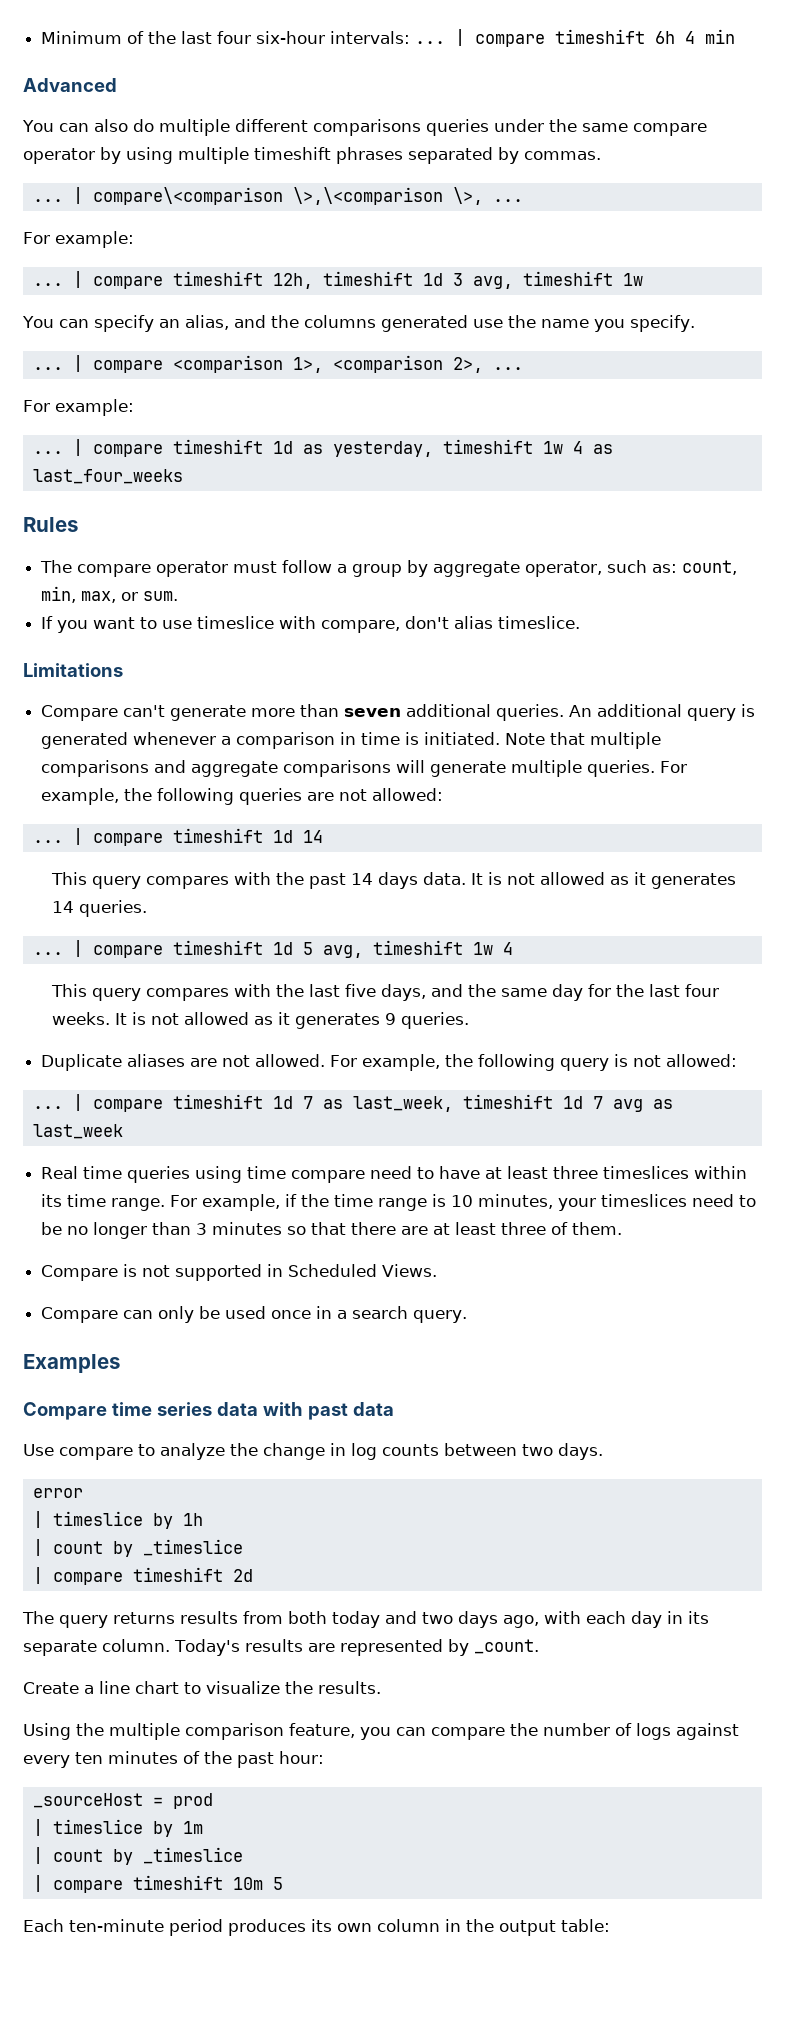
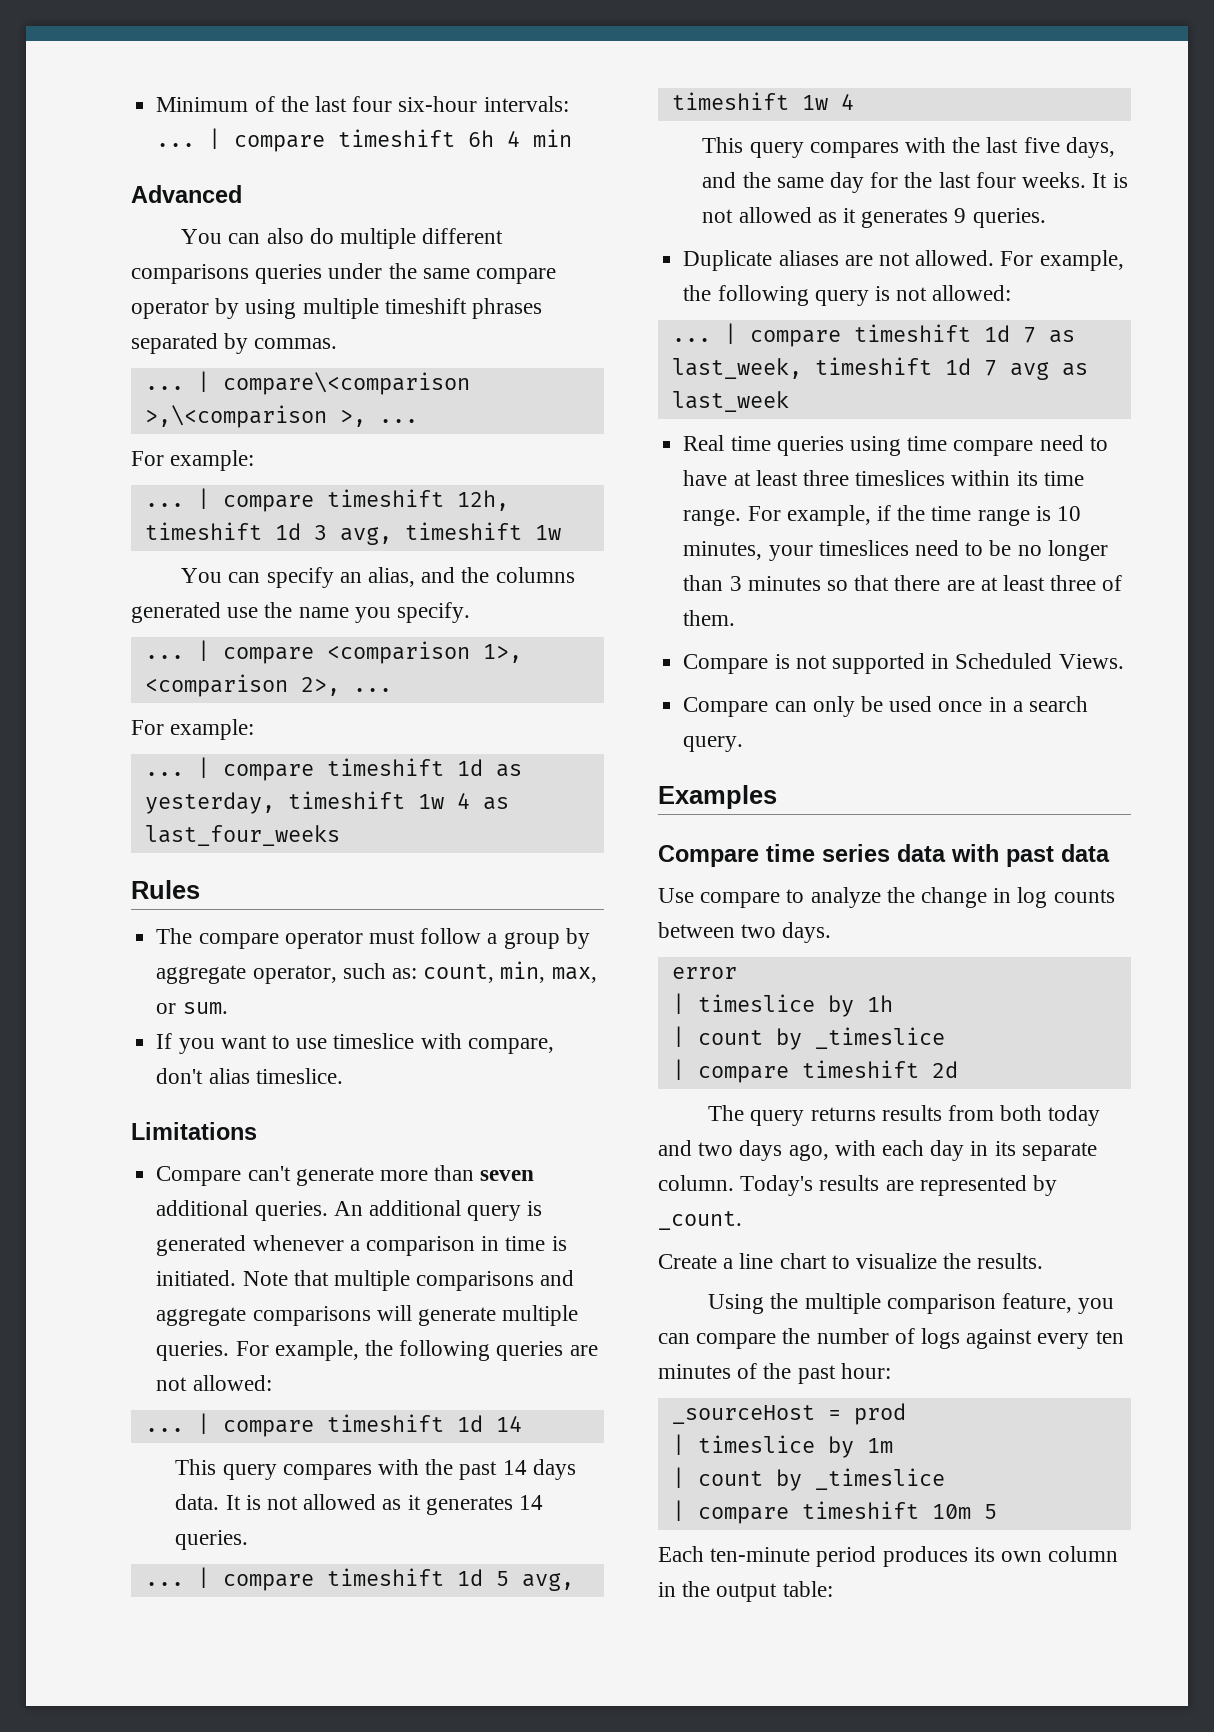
- | compare\<comparison \>,\<comparison \>, ...
+ | compare\<comparison >,\<comparison >, ...

